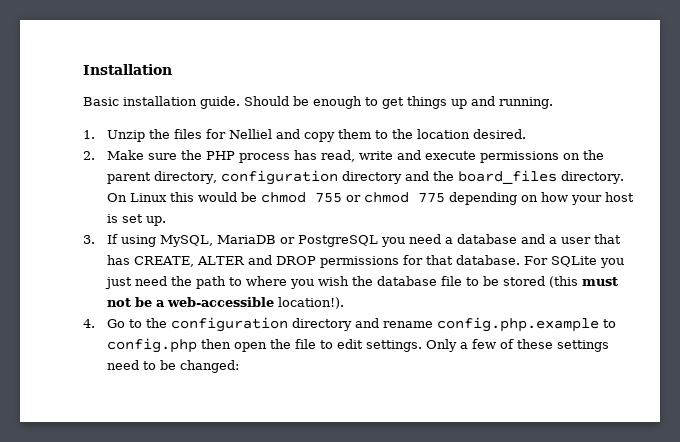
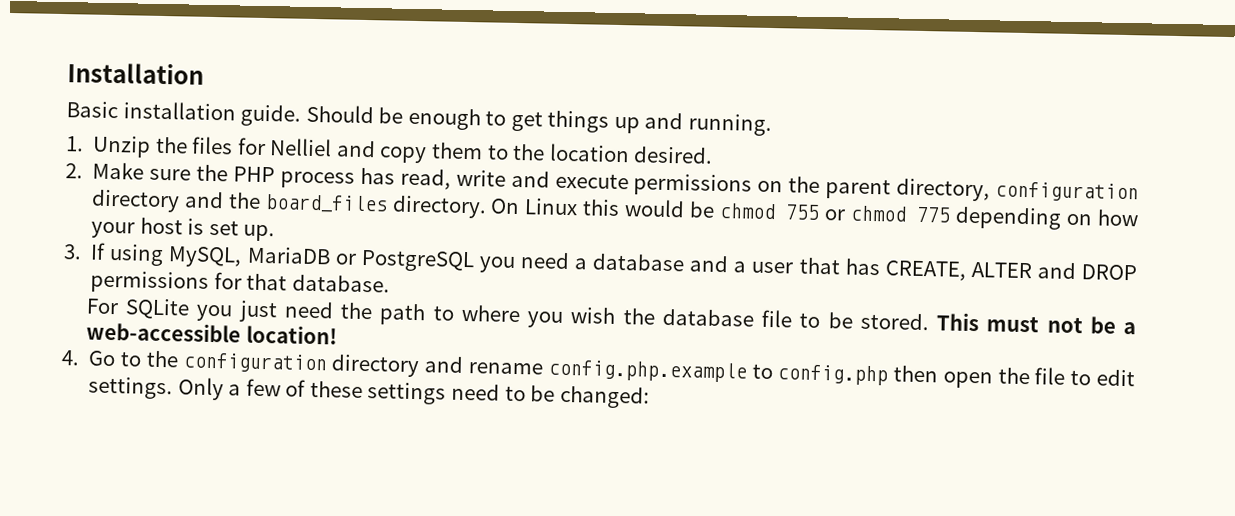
- 3. If using MySQL, MariaDB or PostgreSQL you need a database and a user that has CREATE, ALTER and DROP permissions for that database. For SQLite you just need the path to where you wish the database file to be stored (this must not be a web-accessible location!).
+ 3. If using MySQL, MariaDB or PostgreSQL you need a database and a user that has CREATE, ALTER and DROP permissions for that database.
+ For SQLite you just need the path to where you wish the database file to be stored. This must not be a web-accessible location!

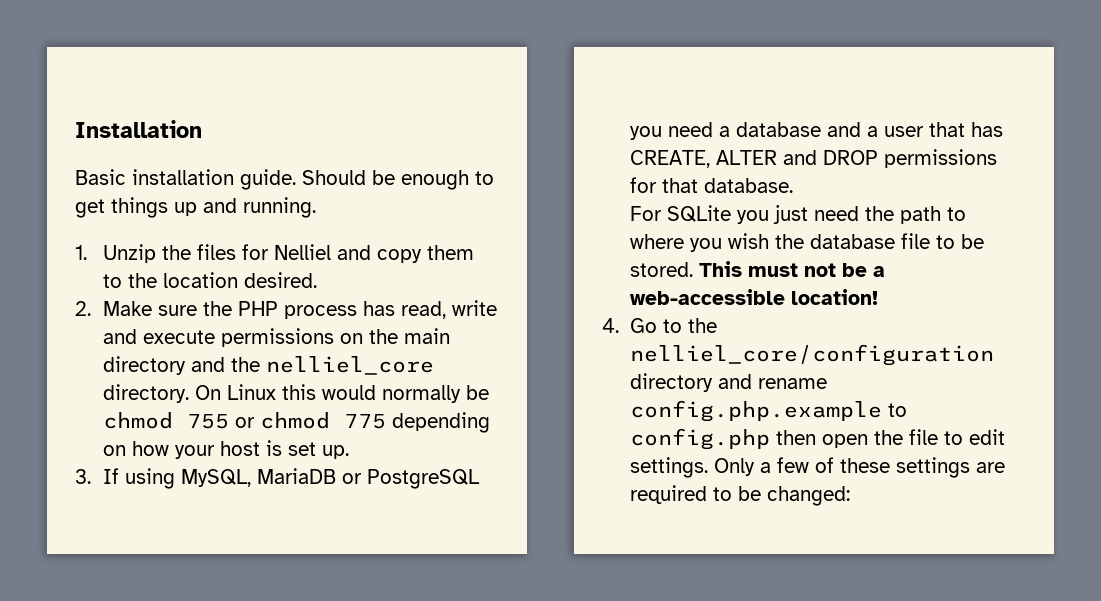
- 2. Make sure the PHP process has read, write and execute permissions on the parent directory, configuration directory and the board_files directory.
+ 2. Make sure the PHP process has read, write and execute permissions on the main directory and the nelliel_core directory.
- On Linux this would be chmod 755 or chmod 775 depending on how your host is set up.
+ On Linux this would normally be chmod 755 or chmod 775 depending on how your host is set up.
- 4. Go to the configuration directory and rename config.php.example to config.php then open the file to edit settings.
+ 4. Go to the nelliel_core/configuration directory and rename config.php.example to config.php then open the file to edit settings.
- Only a few of these settings need to be changed:
+ Only a few of these settings are required to be changed:

